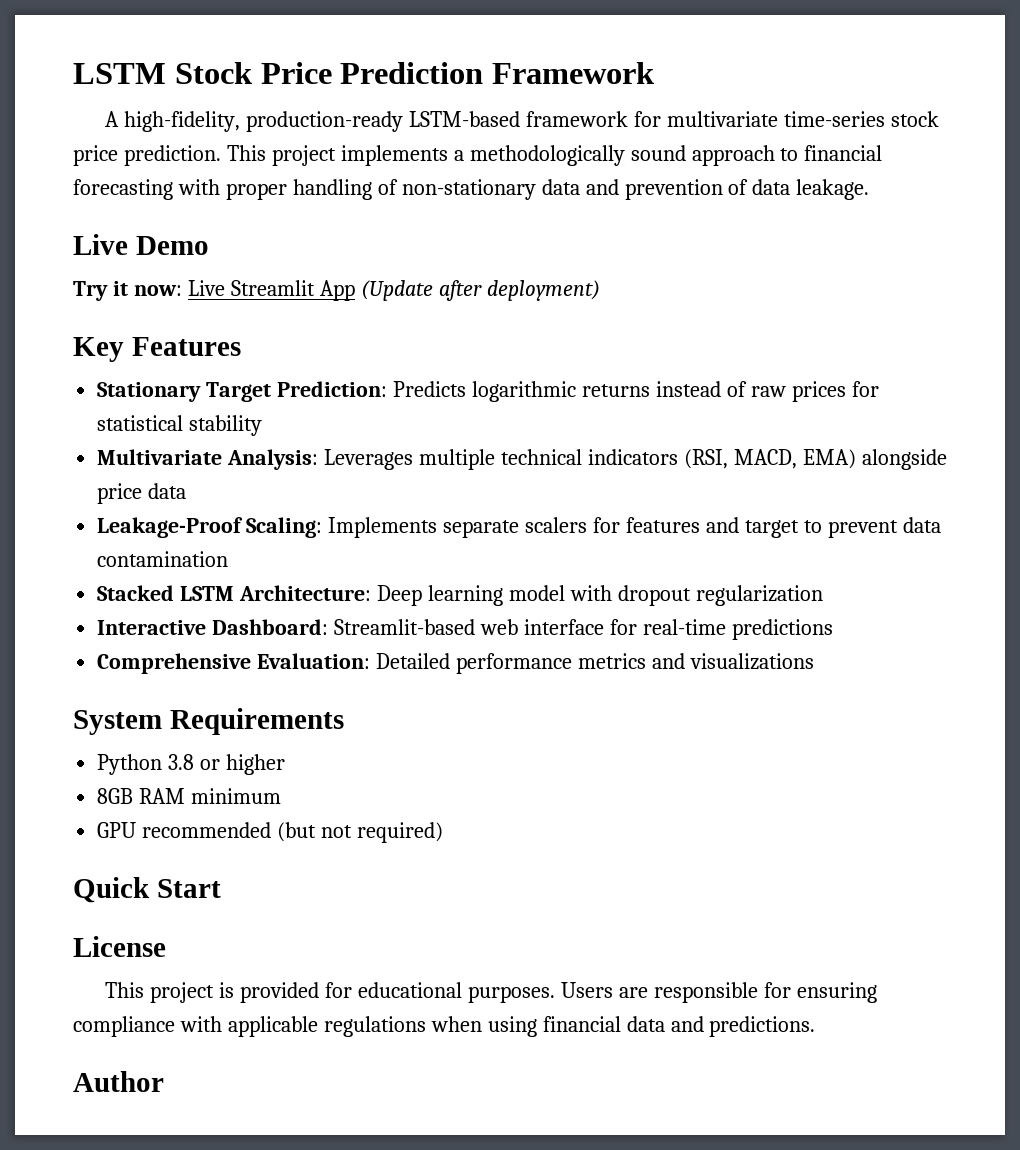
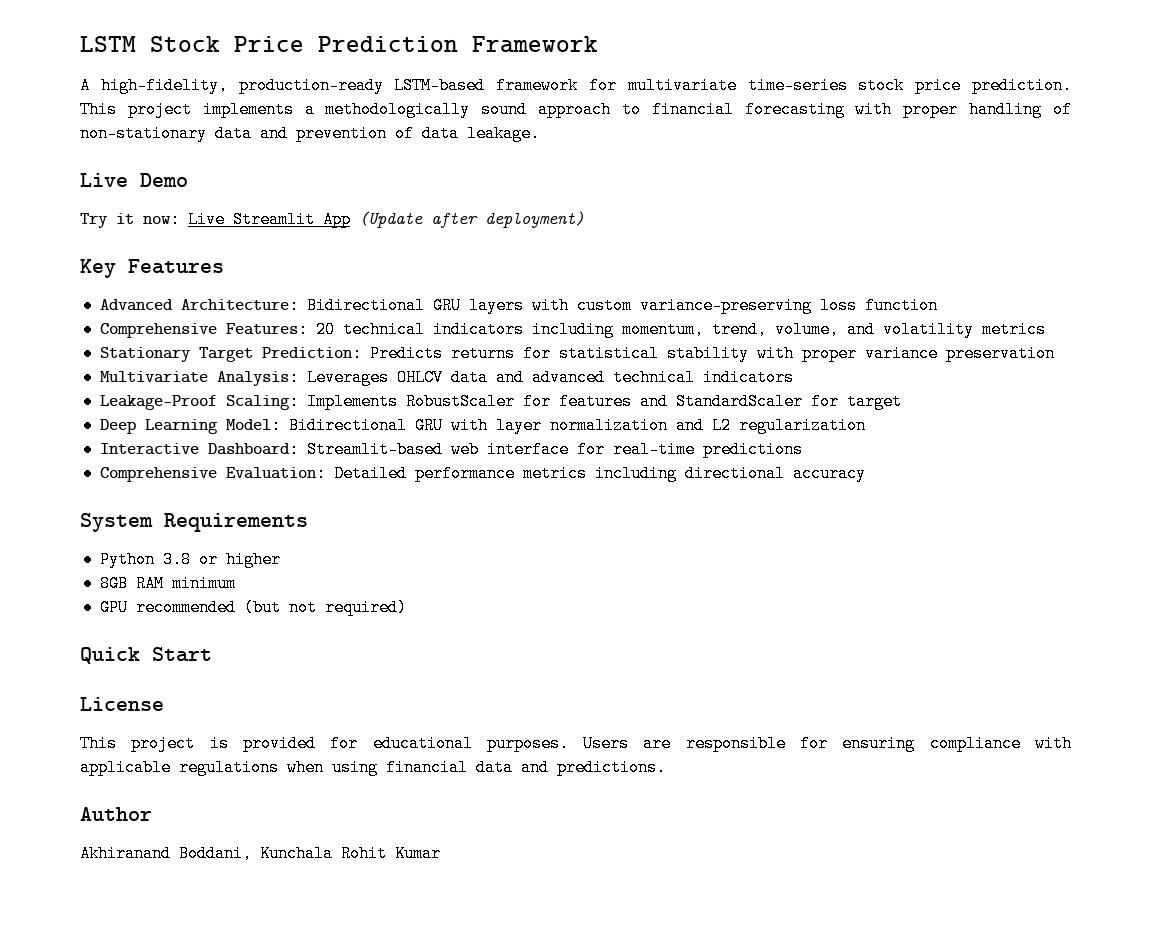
- Stationary Target Prediction: Predicts logarithmic returns instead of raw prices for statistical stability
+ Advanced Architecture: Bidirectional GRU layers with custom variance-preserving loss function
+ Comprehensive Features: 20 technical indicators including momentum, trend, volume, and volatility metrics
+ Stationary Target Prediction: Predicts returns for statistical stability with proper variance preservation
- Multivariate Analysis: Leverages multiple technical indicators (RSI, MACD, EMA) alongside price data
+ Multivariate Analysis: Leverages OHLCV data and advanced technical indicators
- Leakage-Proof Scaling: Implements separate scalers for features and target to prevent data contamination
- Stacked LSTM Architecture: Deep learning model with dropout regularization
+ Leakage-Proof Scaling: Implements RobustScaler for features and StandardScaler for target
+ Deep Learning Model: Bidirectional GRU with layer normalization and L2 regularization
- Comprehensive Evaluation: Detailed performance metrics and visualizations
+ Comprehensive Evaluation: Detailed performance metrics including directional accuracy
+ Akhiranand Boddani, Kunchala Rohit Kumar

